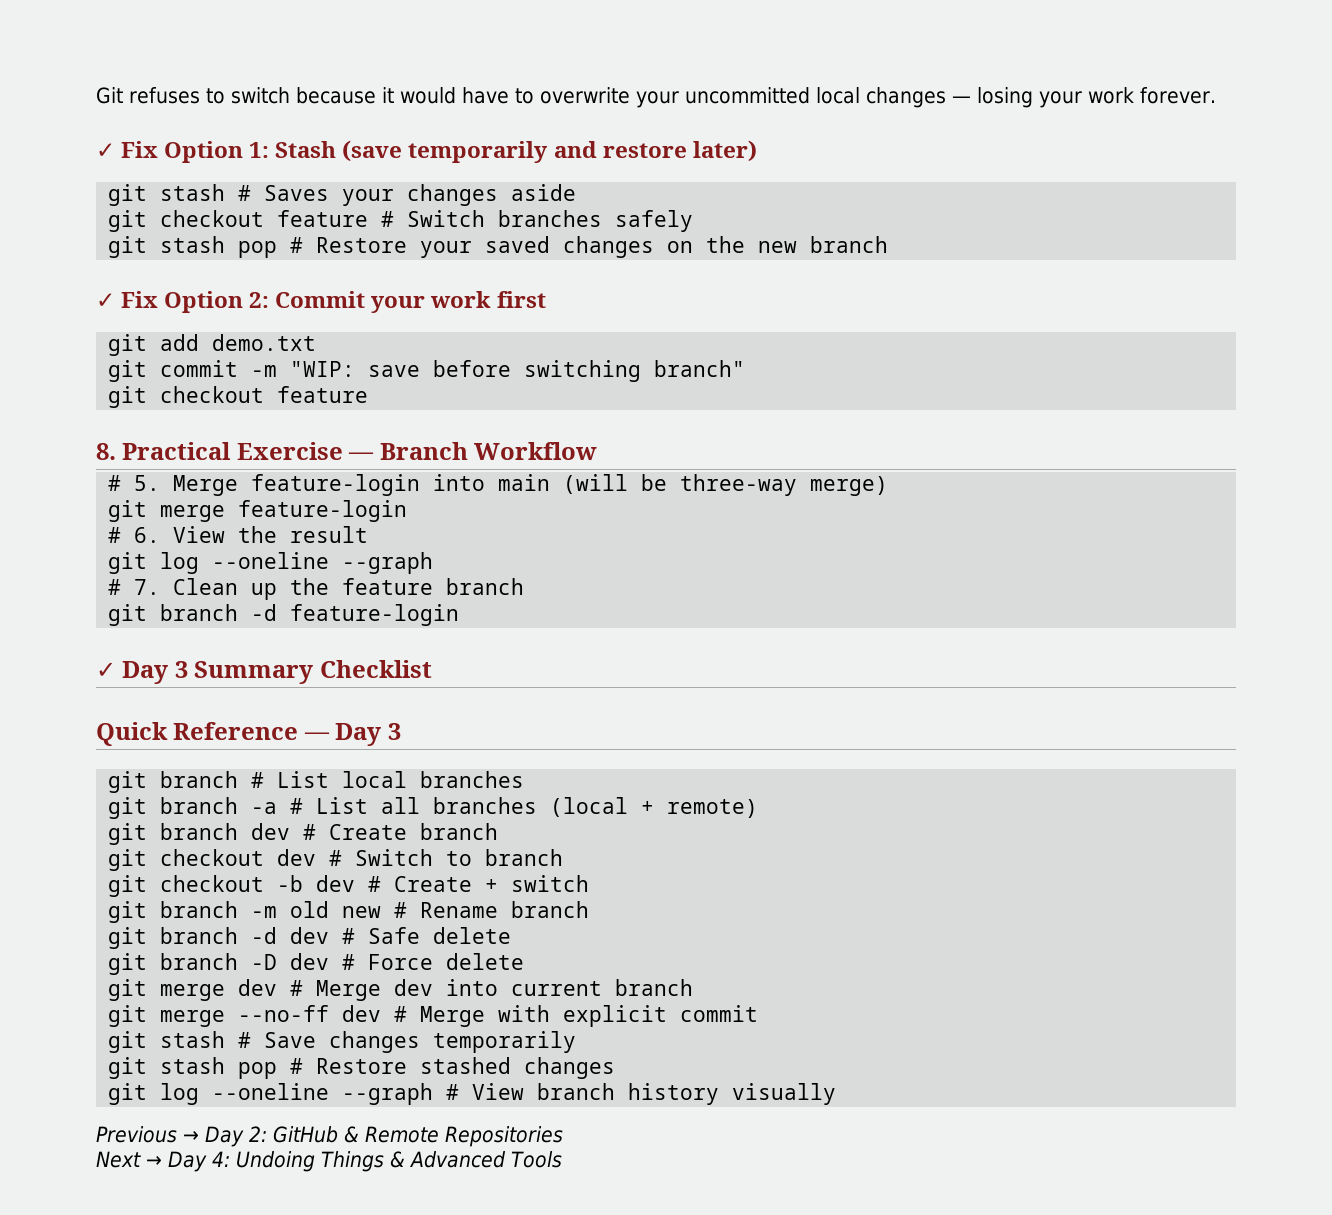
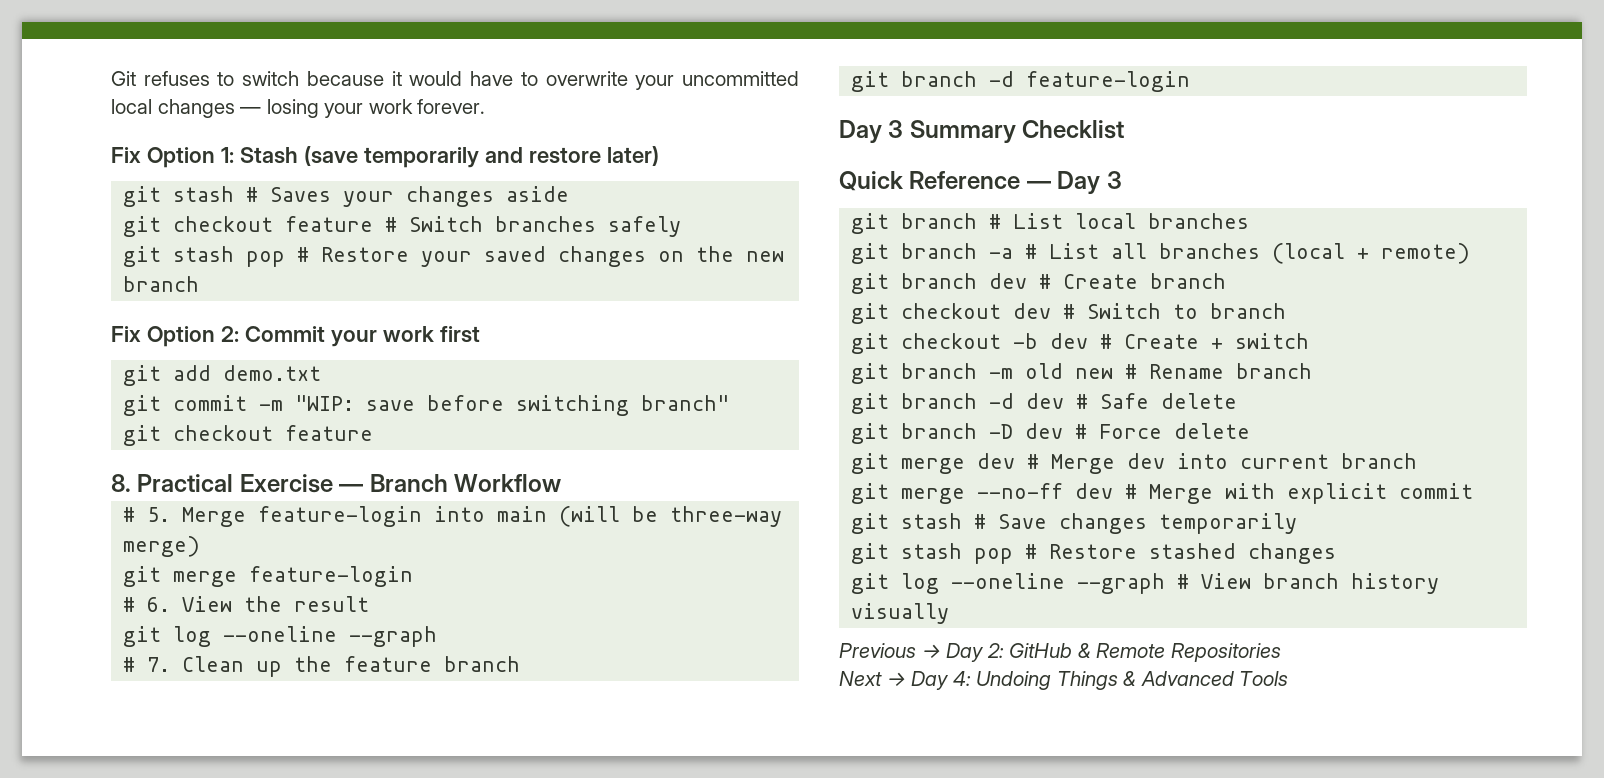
- ✓ Fix Option 1: Stash (save temporarily and restore later)
+ Fix Option 1: Stash (save temporarily and restore later)
- ✓ Fix Option 2: Commit your work first
+ Fix Option 2: Commit your work first
- ✓ Day 3 Summary Checklist
+ Day 3 Summary Checklist

